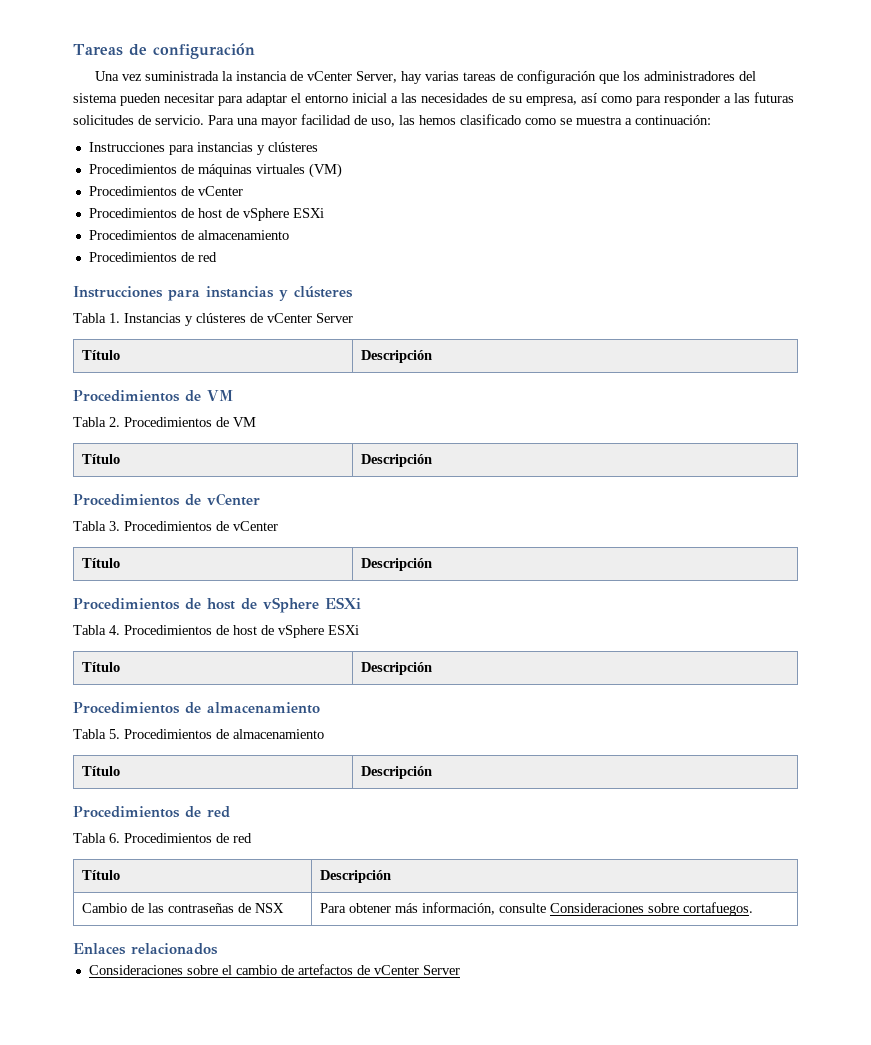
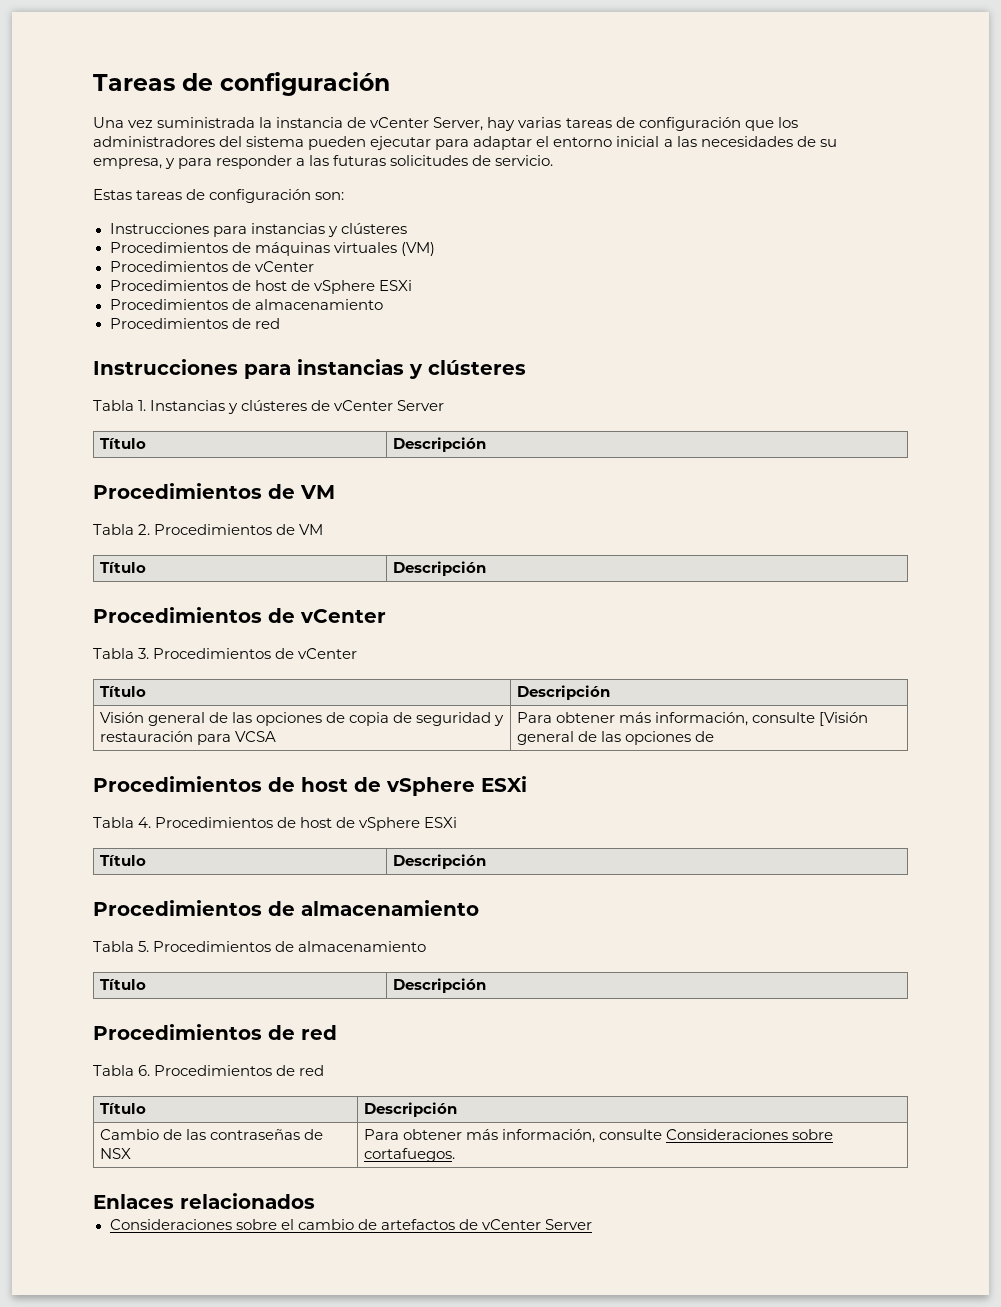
- Una vez suministrada la instancia de vCenter Server, hay varias tareas de configuración que los administradores del sistema pueden necesitar para adaptar el entorno inicial a las necesidades de su empresa, así como para responder a las futuras solicitudes de servicio. Para una mayor facilidad de uso, las hemos clasificado como se muestra a continuación:
+ Una vez suministrada la instancia de vCenter Server, hay varias tareas de configuración que los administradores del sistema pueden ejecutar para adaptar el entorno inicial a las necesidades de su empresa, y para responder a las futuras solicitudes de servicio.
+ Estas tareas de configuración son:
+ Visión general de las opciones de copia de seguridad y restauración para VCSA | Para obtener más información, consulte [Visión general de las opciones de

